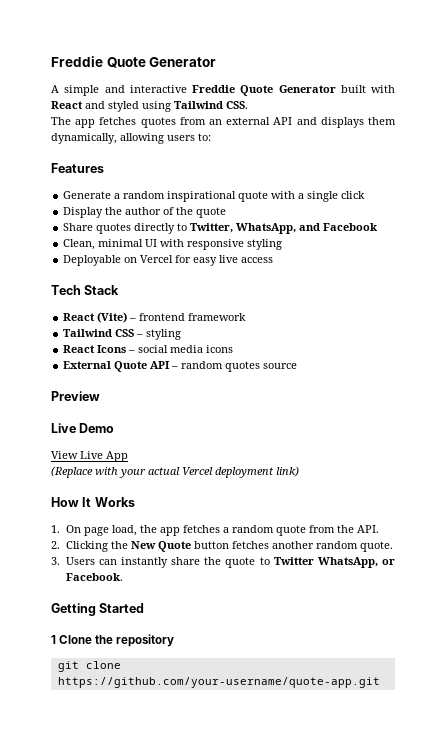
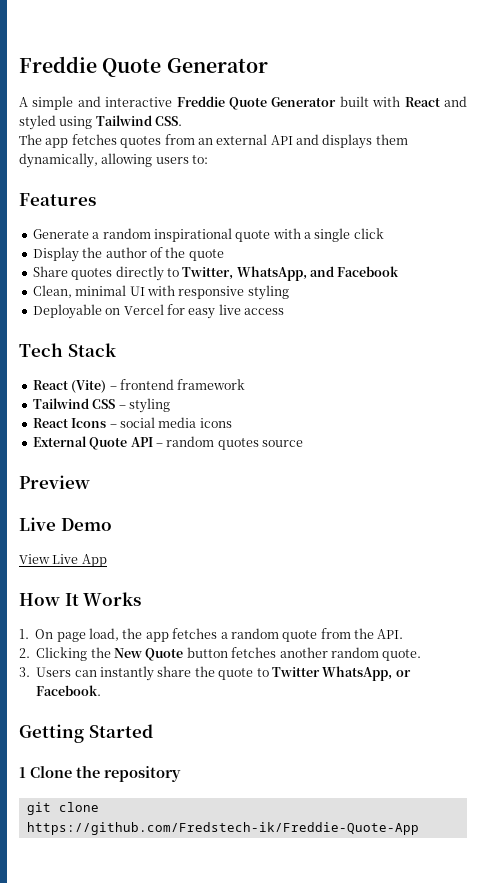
- (Replace with your actual Vercel deployment link)
- git clone https://github.com/your-username/quote-app.git
+ git clone https://github.com/Fredstech-ik/Freddie-Quote-App

